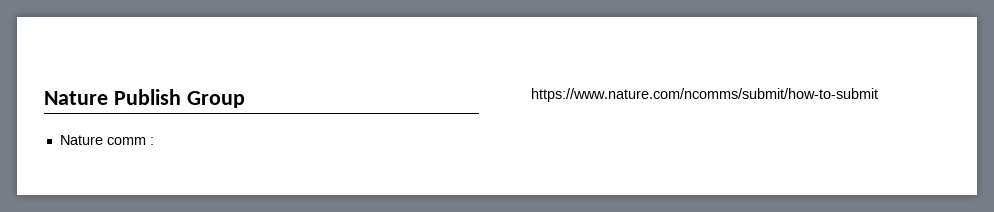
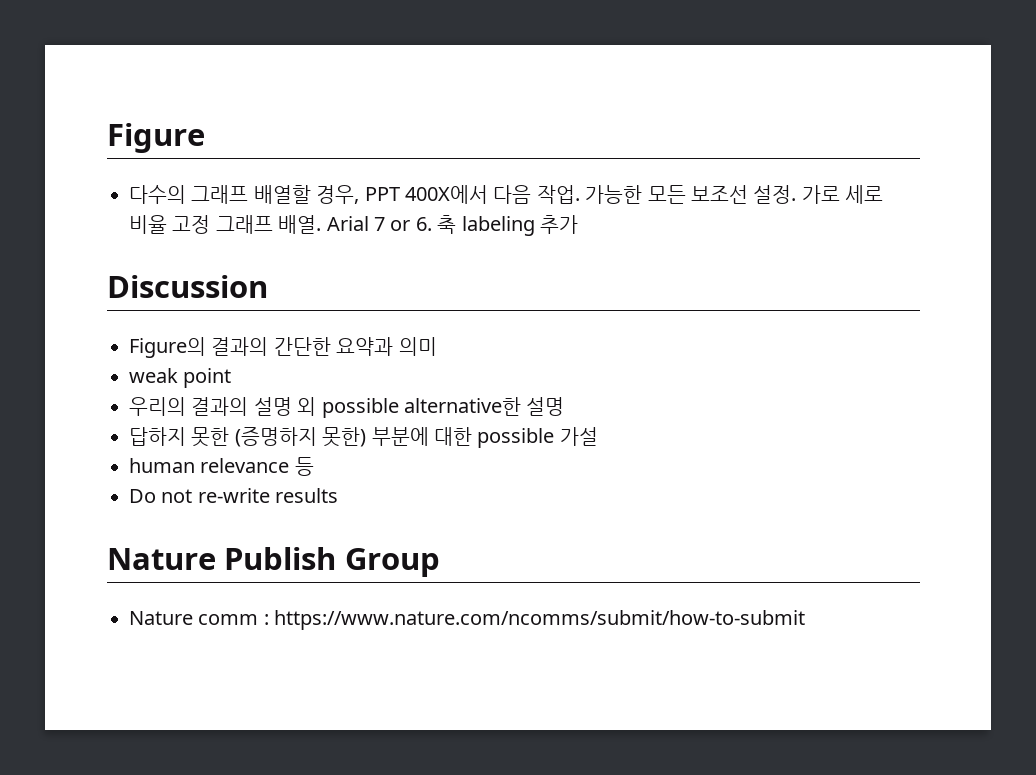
+ Figure
+ 다수의 그래프 배열할 경우, PPT 400X에서 다음 작업. 가능한 모든 보조선 설정. 가로 세로 비율 고정 그래프 배열. Arial 7 or 6. 축 labeling 추가
+ Discussion
+ Figure의 결과의 간단한 요약과 의미
+ weak point
+ 우리의 결과의 설명 외 possible alternative한 설명
+ 답하지 못한 (증명하지 못한) 부분에 대한 possible 가설
+ human relevance 등
+ Do not re-write results

